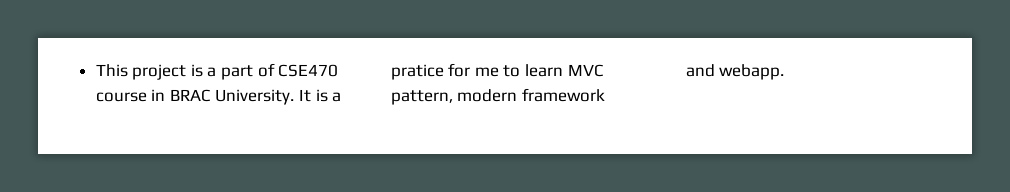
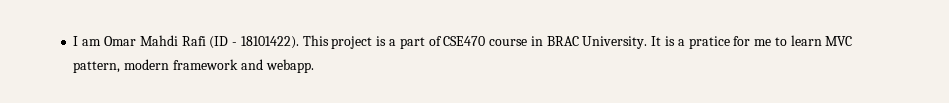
+ I am Omar Mahdi Rafi (ID - 18101422).

